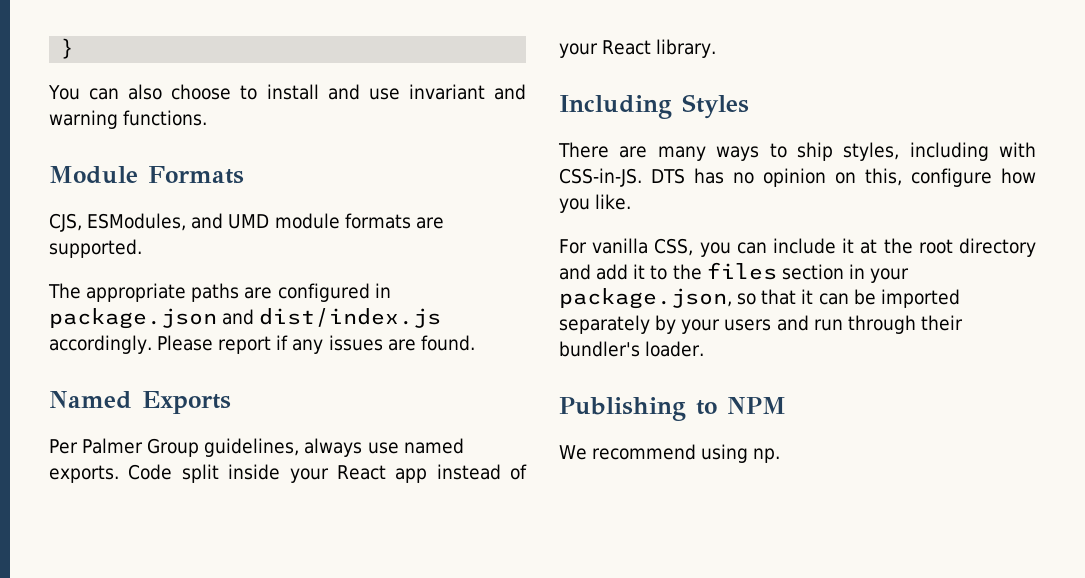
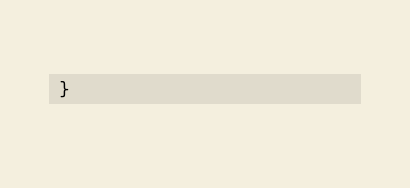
- You can also choose to install and use invariant and warning functions.
- Module Formats
- CJS, ESModules, and UMD module formats are supported.
- The appropriate paths are configured in package.json and dist/index.js accordingly. Please report if any issues are found.
- Named Exports
- Per Palmer Group guidelines, always use named exports. Code split inside your React app instead of your React library.
- Including Styles
- There are many ways to ship styles, including with CSS-in-JS. DTS has no opinion on this, configure how you like.
- For vanilla CSS, you can include it at the root directory and add it to the files section in your package.json, so that it can be imported separately by your users and run through their bundler's loader.
- Publishing to NPM
- We recommend using np.

